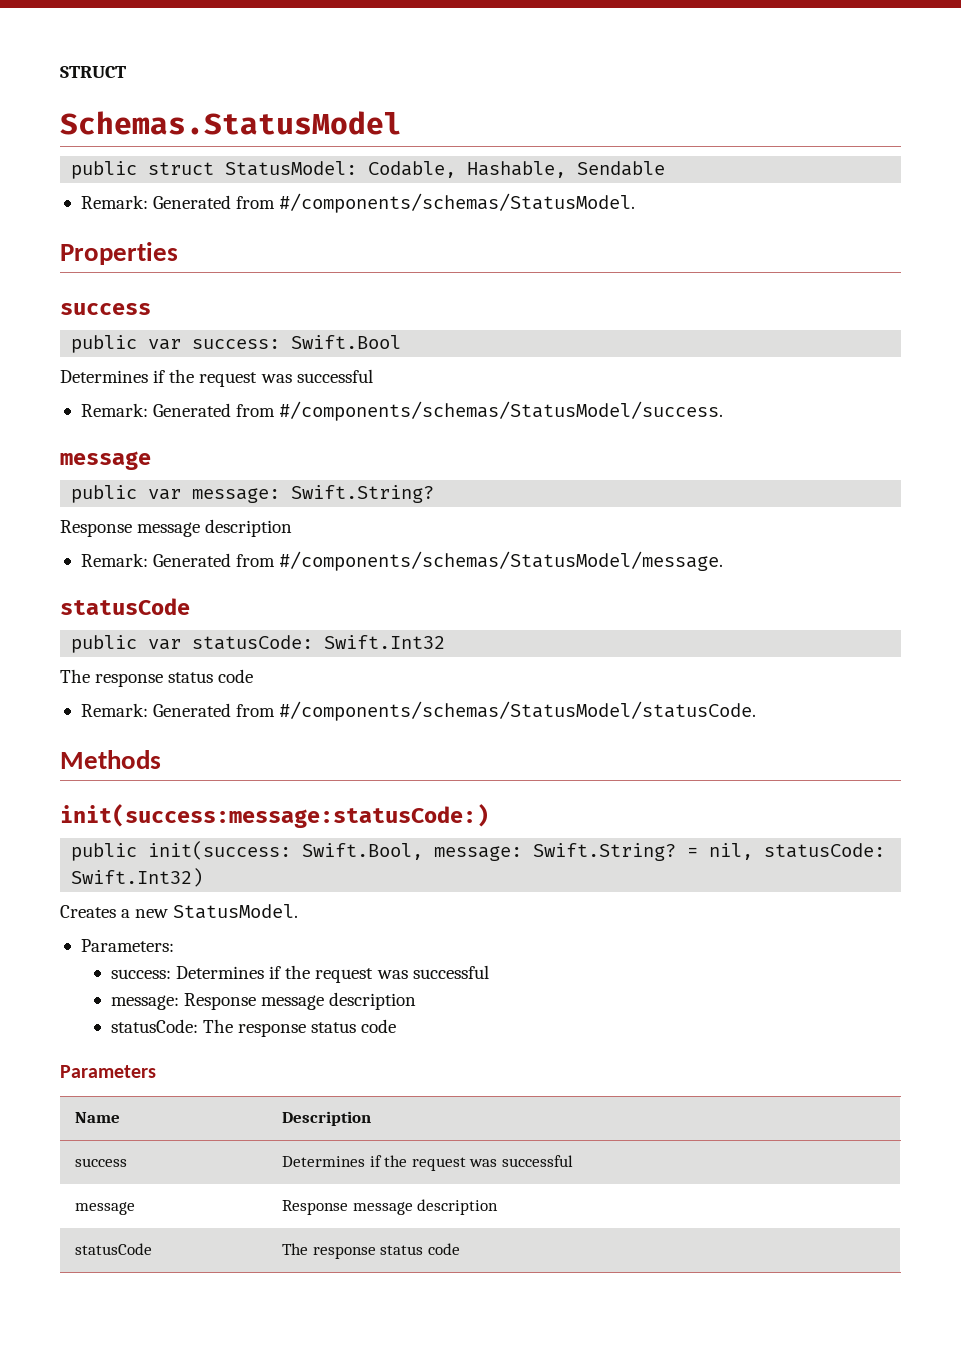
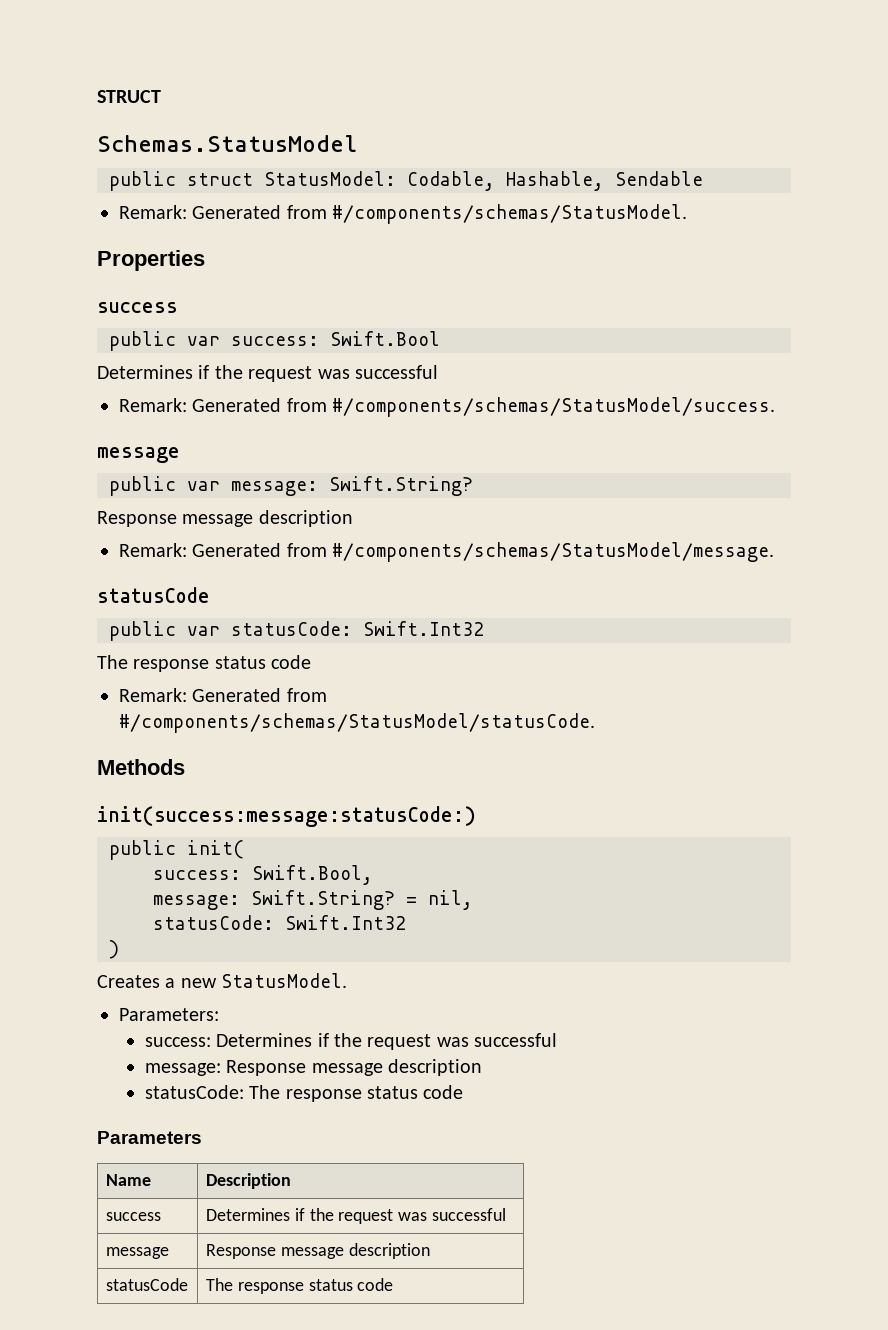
- public init(success: Swift.Bool, message: Swift.String?
+ public init(
+ success: Swift.Bool,
+ message: Swift.String?
- = nil, statusCode: Swift.Int32)
+ = nil,
+ statusCode: Swift.Int32
+ )

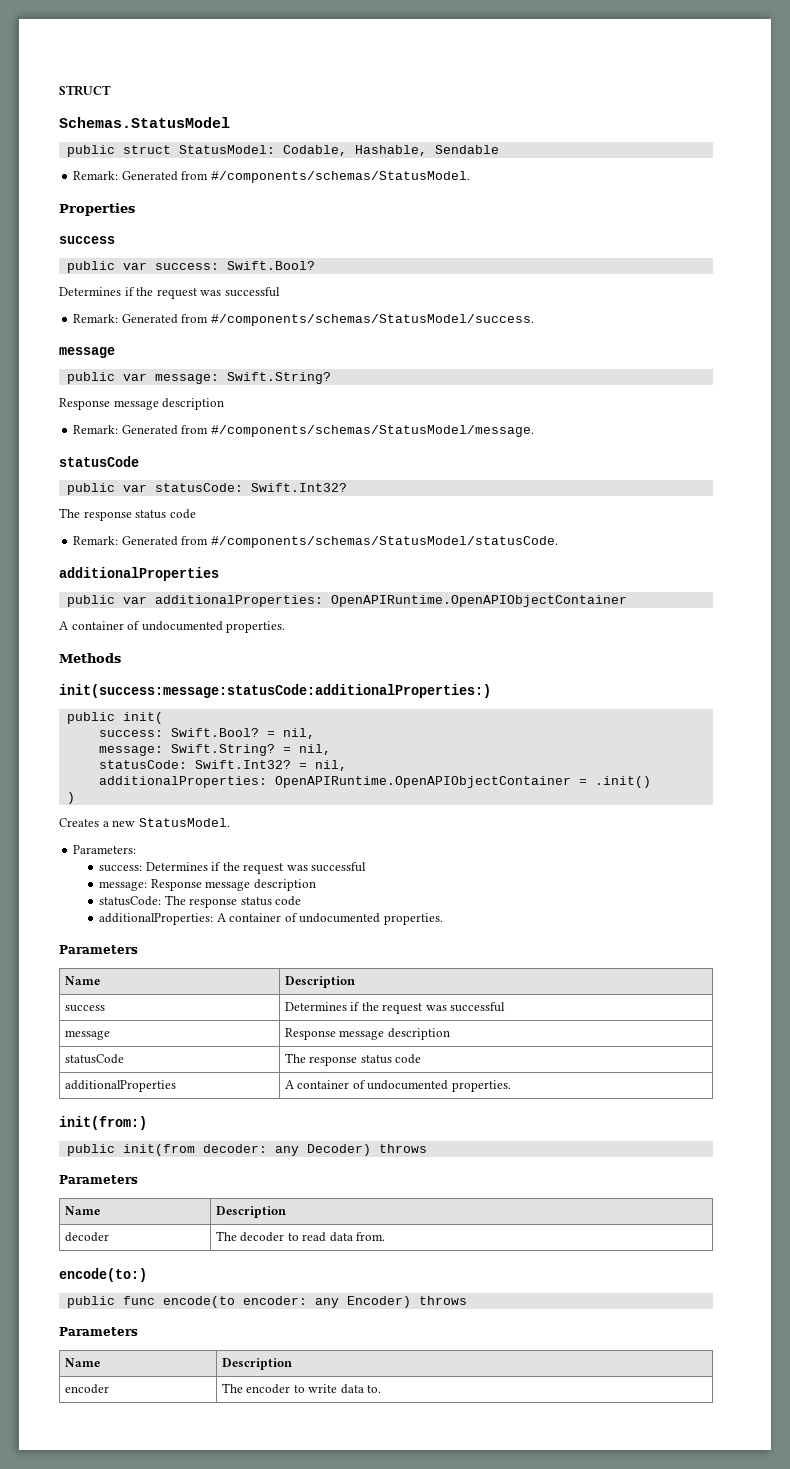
- public var success: Swift.Bool
+ public var success: Swift.Bool?
- public var statusCode: Swift.Int32
+ public var statusCode: Swift.Int32?
  Remark: Generated from #/components/schemas/StatusModel/statusCode.
+ additionalProperties
+ public var additionalProperties: OpenAPIRuntime.OpenAPIObjectContainer
+ A container of undocumented properties.
- init(success:message:statusCode:)
+ init(success:message:statusCode:additionalProperties:)
- success: Swift.Bool,
+ success: Swift.Bool? = nil,
  message: Swift.String? = nil,
- statusCode: Swift.Int32
+ statusCode: Swift.Int32? = nil,
+ additionalProperties: OpenAPIRuntime.OpenAPIObjectContainer = .init()
+ additionalProperties: A container of undocumented properties.
+ additionalProperties | A container of undocumented properties.
+ init(from:)
+ public init(from decoder: any Decoder) throws
+ Parameters
+ Name | Description
+ decoder | The decoder to read data from.
+ encode(to:)
+ public func encode(to encoder: any Encoder) throws
+ Parameters
+ Name | Description
+ encoder | The encoder to write data to.

